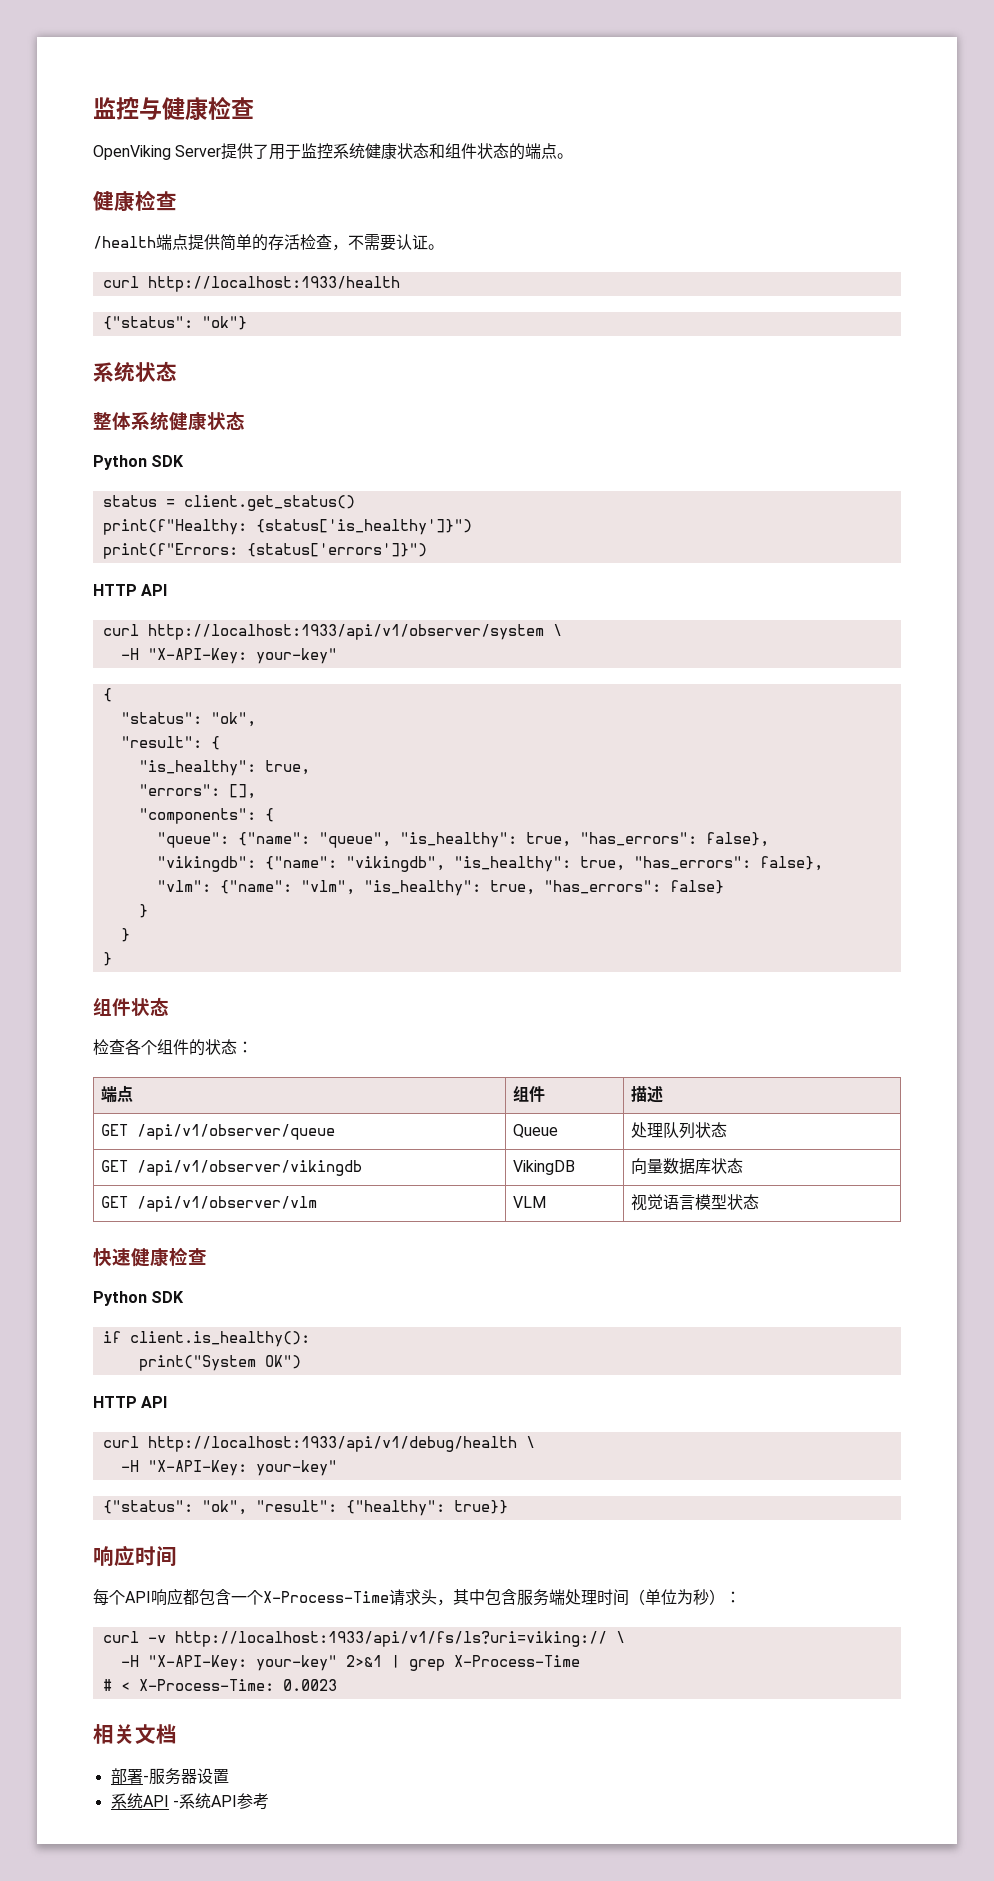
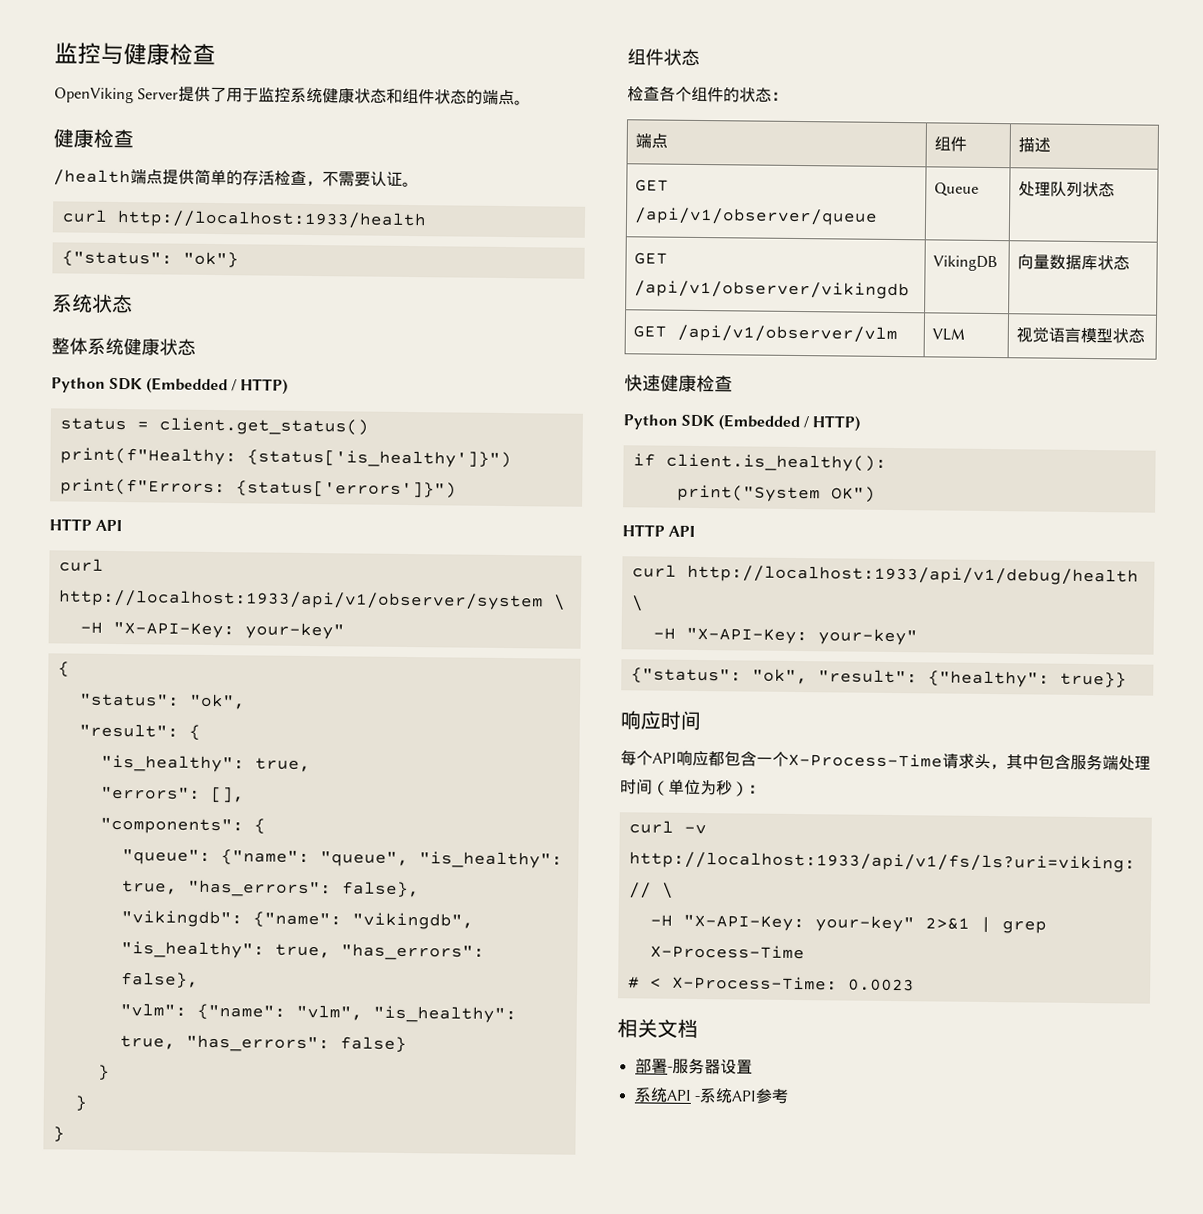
  整体系统健康状态
- Python SDK
+ Python SDK (Embedded / HTTP)
  快速健康检查
- Python SDK
+ Python SDK (Embedded / HTTP)

